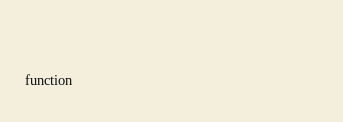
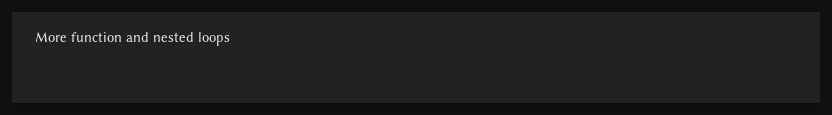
- function
+ More function and nested loops

